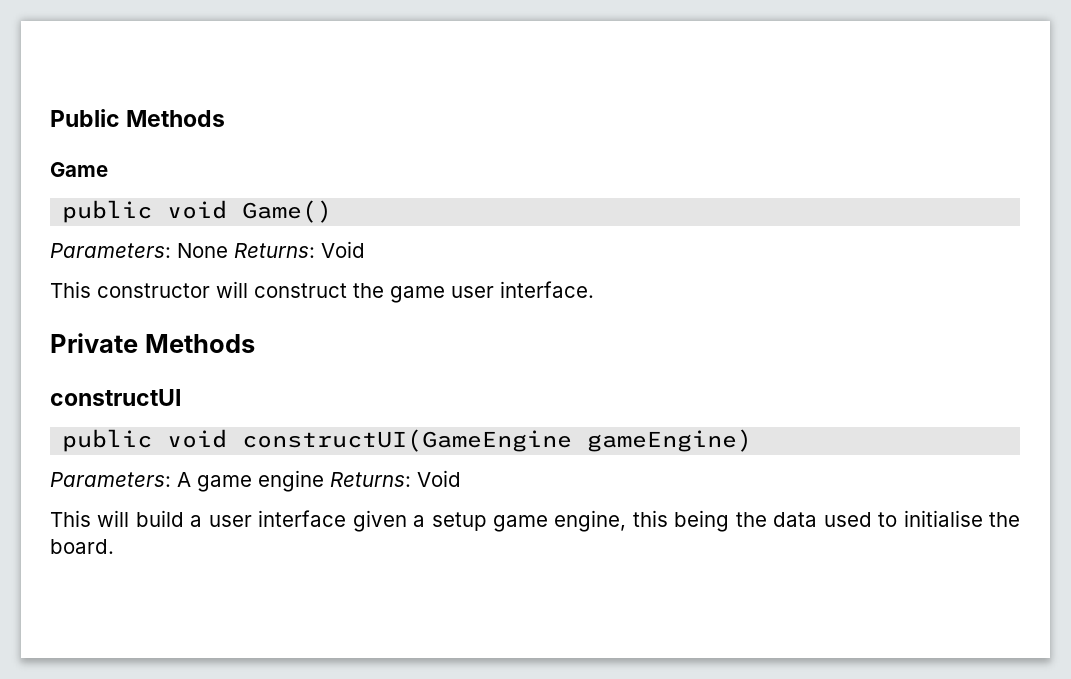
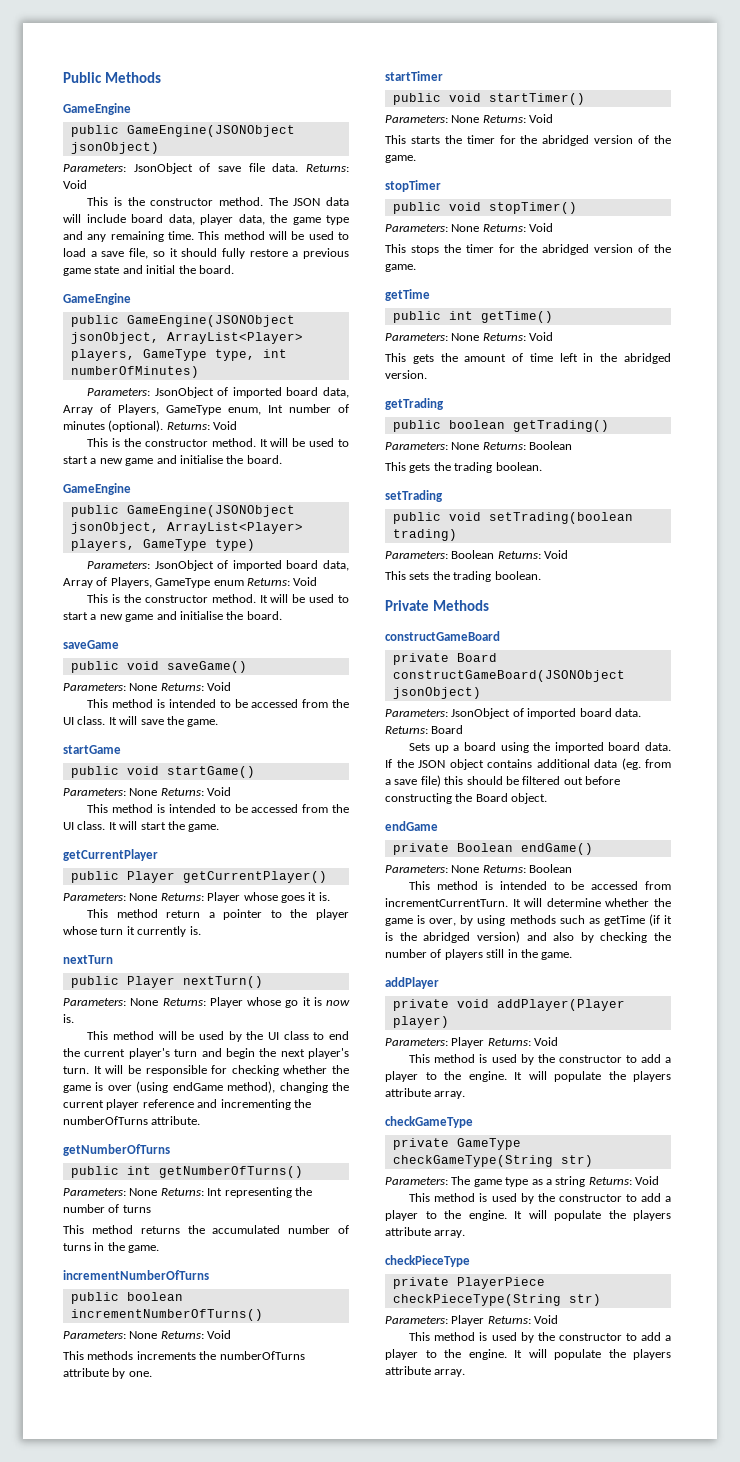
  Public Methods
- Game
- public void Game()
+ GameEngine
+ public GameEngine(JSONObject jsonObject)
+ Parameters: JsonObject of save file data. Returns: Void
+ This is the constructor method. The JSON data will include board data, player data, the game type and any remaining time. This method will be used to load a save file, so it should fully restore a previous game state and initial the board.
+ GameEngine
+ public GameEngine(JSONObject jsonObject, ArrayList<Player> players, GameType type, int numberOfMinutes)
+ Parameters: JsonObject of imported board data, Array of Players, GameType enum, Int number of minutes (optional). Returns: Void
+ This is the constructor method. It will be used to start a new game and initialise the board.
+ GameEngine
+ public GameEngine(JSONObject jsonObject, ArrayList<Player> players, GameType type)
+ Parameters: JsonObject of imported board data, Array of Players, GameType enum Returns: Void
+ This is the constructor method. It will be used to start a new game and initialise the board.
+ saveGame
+ public void saveGame()
  Parameters: None Returns: Void
- This constructor will construct the game user interface.
+ This method is intended to be accessed from the UI class. It will save the game.
+ startGame
+ public void startGame()
+ Parameters: None Returns: Void
+ This method is intended to be accessed from the UI class. It will start the game.
+ getCurrentPlayer
+ public Player getCurrentPlayer()
+ Parameters: None Returns: Player whose goes it is.
+ This method return a pointer to the player whose turn it currently is.
+ nextTurn
+ public Player nextTurn()
+ Parameters: None Returns: Player whose go it is now is.
+ This method will be used by the UI class to end the current player's turn and begin the next player's turn. It will be responsible for checking whether the game is over (using endGame method), changing the current player reference and incrementing the numberOfTurns attribute.
+ getNumberOfTurns
+ public int getNumberOfTurns()
+ Parameters: None Returns: Int representing the number of turns
+ This method returns the accumulated number of turns in the game.
+ incrementNumberOfTurns
+ public boolean incrementNumberOfTurns()
+ Parameters: None Returns: Void
+ This methods increments the numberOfTurns attribute by one.
+ startTimer
+ public void startTimer()
+ Parameters: None Returns: Void
+ This starts the timer for the abridged version of the game.
+ stopTimer
+ public void stopTimer()
+ Parameters: None Returns: Void
+ This stops the timer for the abridged version of the game.
+ getTime
+ public int getTime()
+ Parameters: None Returns: Void
+ This gets the amount of time left in the abridged version.
+ getTrading
+ public boolean getTrading()
+ Parameters: None Returns: Boolean
+ This gets the trading boolean.
+ setTrading
+ public void setTrading(boolean trading)
+ Parameters: Boolean Returns: Void
+ This sets the trading boolean.
  Private Methods
- constructUI
- public void constructUI(GameEngine gameEngine)
- Parameters: A game engine Returns: Void
- This will build a user interface given a setup game engine, this being the data used to initialise the board.
+ constructGameBoard
+ private Board constructGameBoard(JSONObject jsonObject)
+ Parameters: JsonObject of imported board data. Returns: Board
+ Sets up a board using the imported board data. If the JSON object contains additional data (eg. from a save file) this should be filtered out before constructing the Board object.
+ endGame
+ private Boolean endGame()
+ Parameters: None Returns: Boolean
+ This method is intended to be accessed from incrementCurrentTurn. It will determine whether the game is over, by using methods such as getTime (if it is the abridged version) and also by checking the number of players still in the game.
+ addPlayer
+ private void addPlayer(Player player)
+ Parameters: Player Returns: Void
+ This method is used by the constructor to add a player to the engine. It will populate the players attribute array.
+ checkGameType
+ private GameType checkGameType(String str)
+ Parameters: The game type as a string Returns: Void
+ This method is used by the constructor to add a player to the engine. It will populate the players attribute array.
+ checkPieceType
+ private PlayerPiece checkPieceType(String str)
+ Parameters: Player Returns: Void
+ This method is used by the constructor to add a player to the engine. It will populate the players attribute array.

